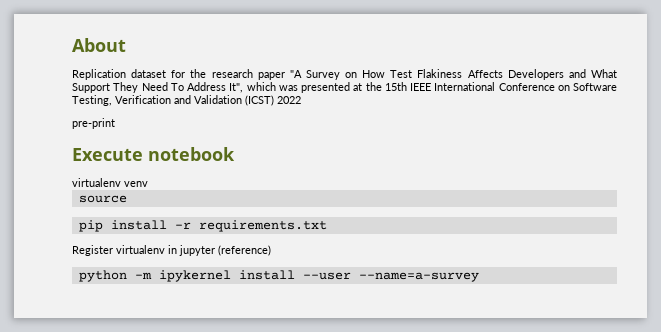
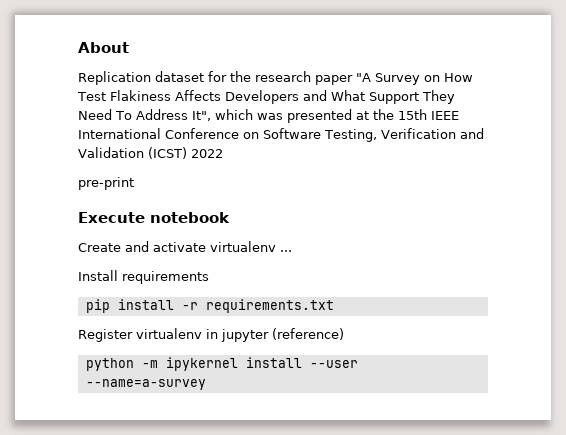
- virtualenv venv
- source
+ Create and activate virtualenv ...
+ Install requirements

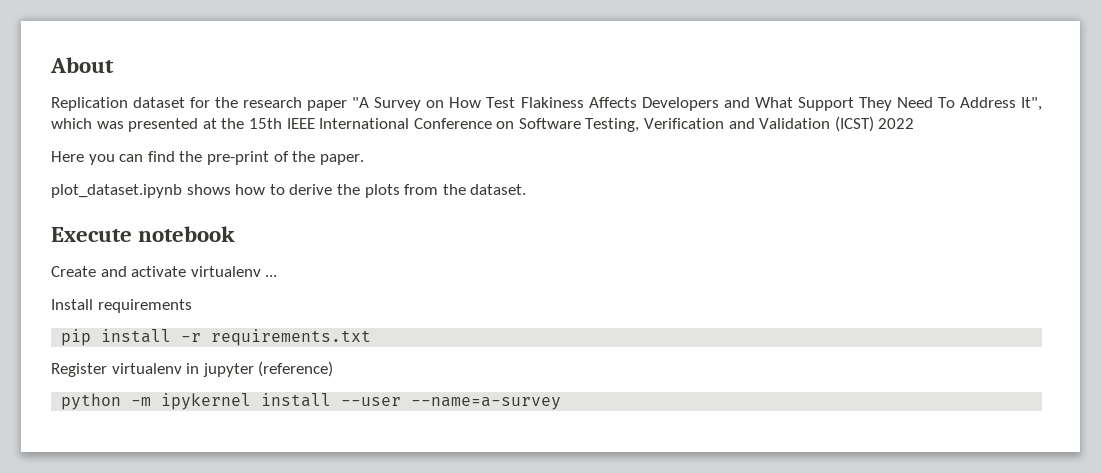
- pre-print
+ Here you can find the pre-print of the paper.
+ plot_dataset.ipynb shows how to derive the plots from the dataset.

